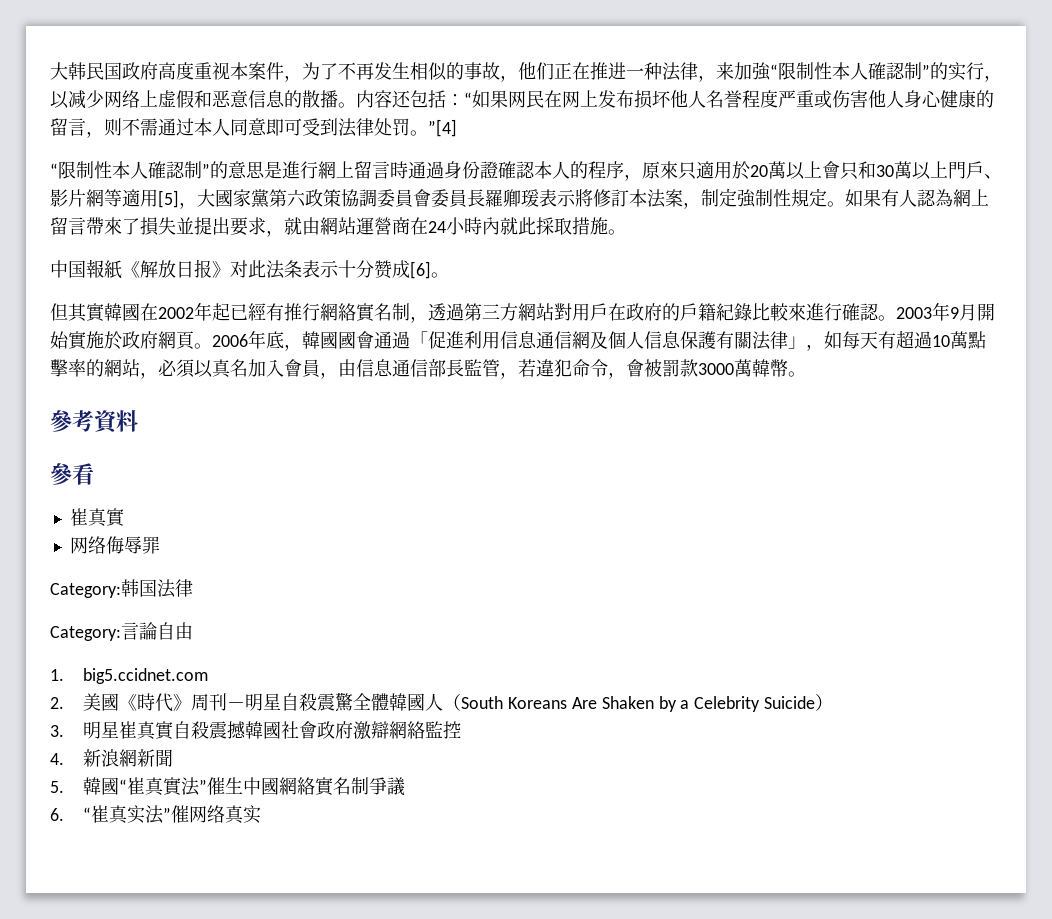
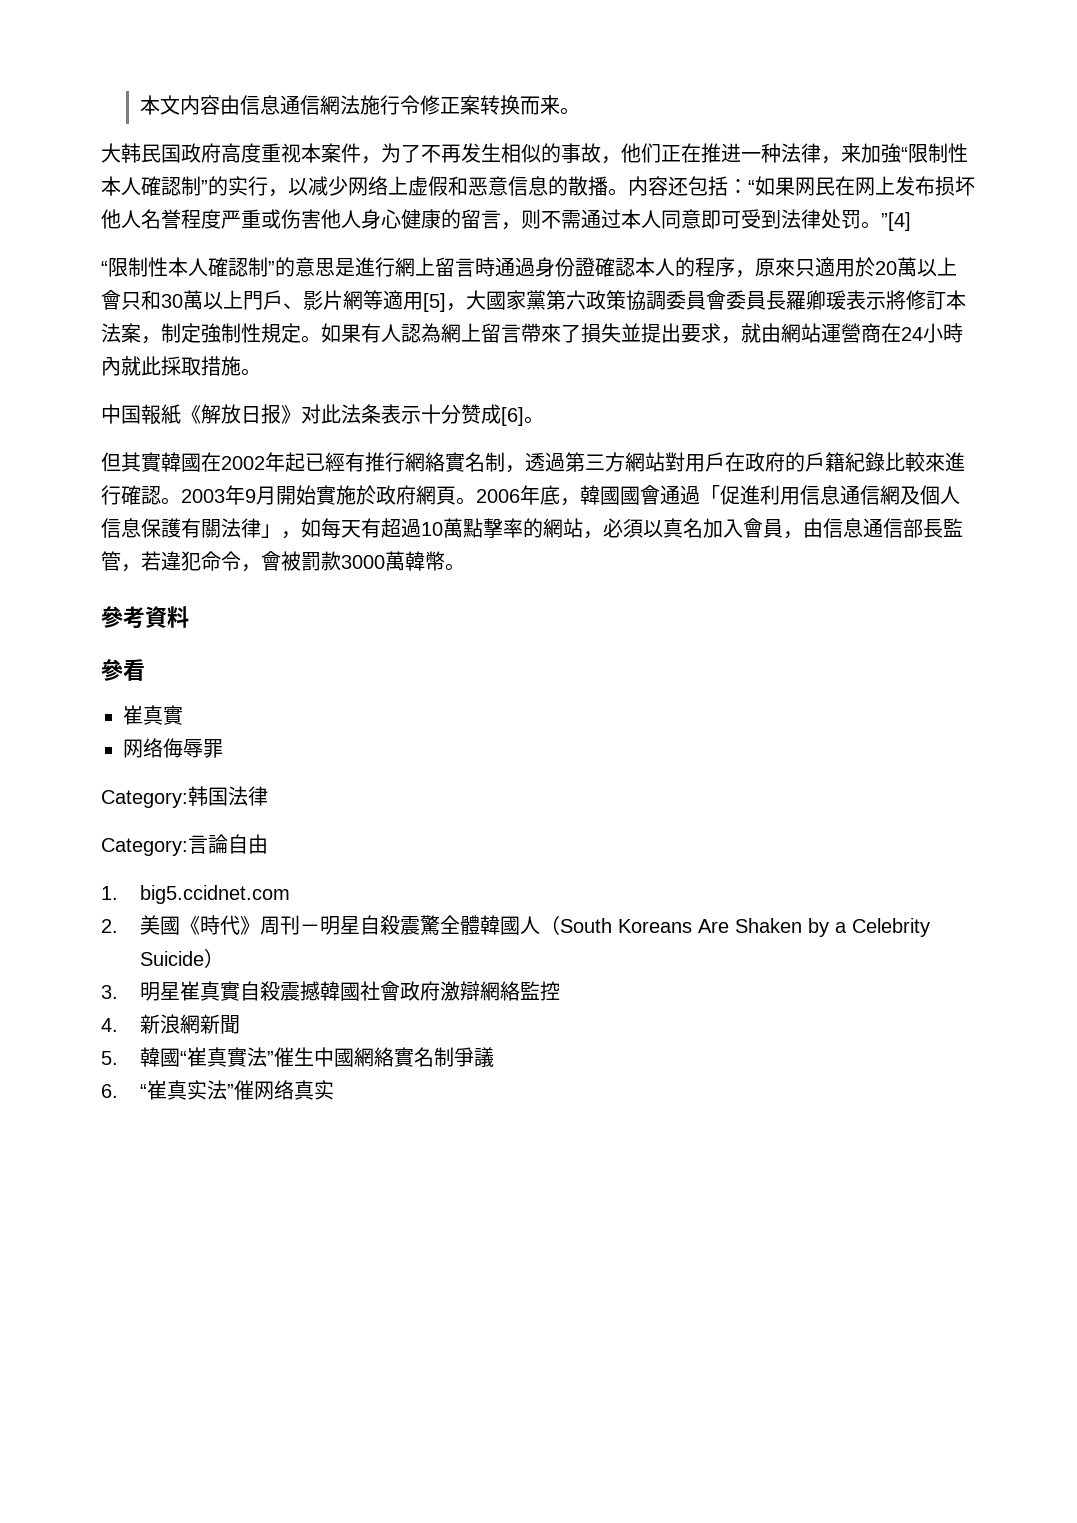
+ 本文内容由信息通信網法施行令修正案转换而来。

